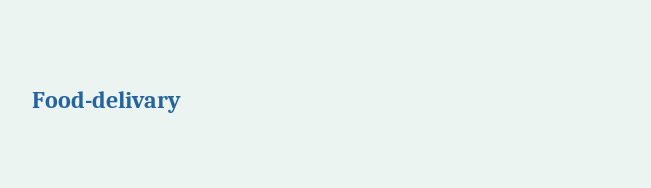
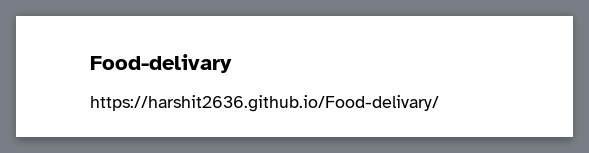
+ https://harshit2636.github.io/Food-delivary/

